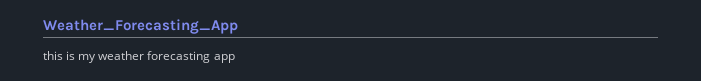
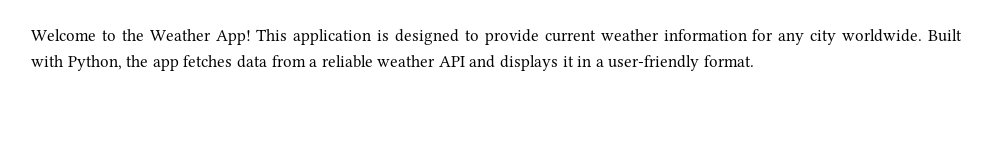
- Weather_Forecasting_App
- this is my weather forecasting app
+ Welcome to the Weather App! This application is designed to provide current weather information for any city worldwide. Built with Python, the app fetches data from a reliable weather API and displays it in a user-friendly format.

